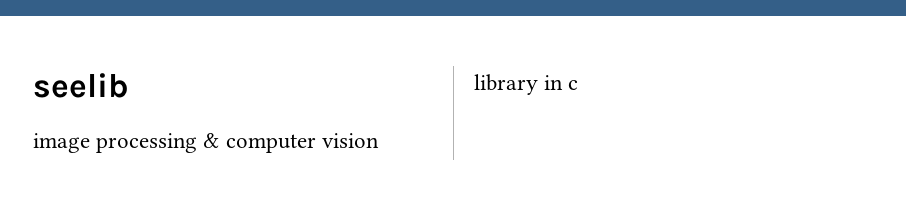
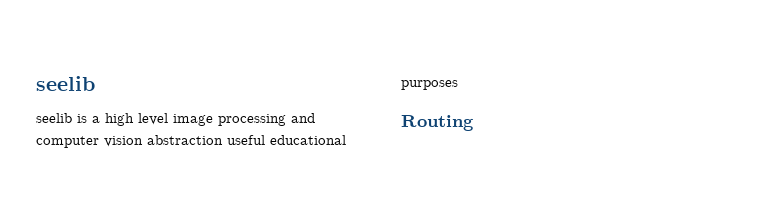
- image processing & computer vision library in c
+ seelib is a high level image processing and computer vision abstraction useful educational purposes
+ Routing

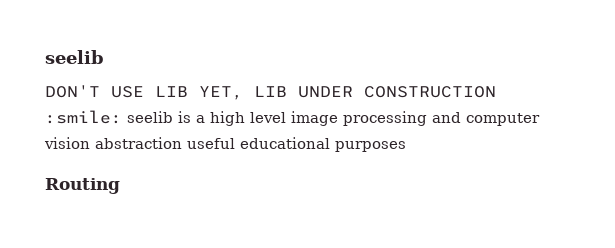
- seelib is a high level image processing and computer vision abstraction useful educational purposes
+ DON'T USE LIB YET, LIB UNDER CONSTRUCTION :smile: seelib is a high level image processing and computer vision abstraction useful educational purposes

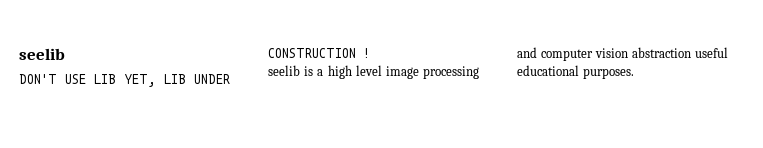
- DON'T USE LIB YET, LIB UNDER CONSTRUCTION :smile: seelib is a high level image processing and computer vision abstraction useful educational purposes
- Routing
+ DON'T USE LIB YET, LIB UNDER CONSTRUCTION !
+ seelib is a high level image processing and computer vision abstraction useful educational purposes.

